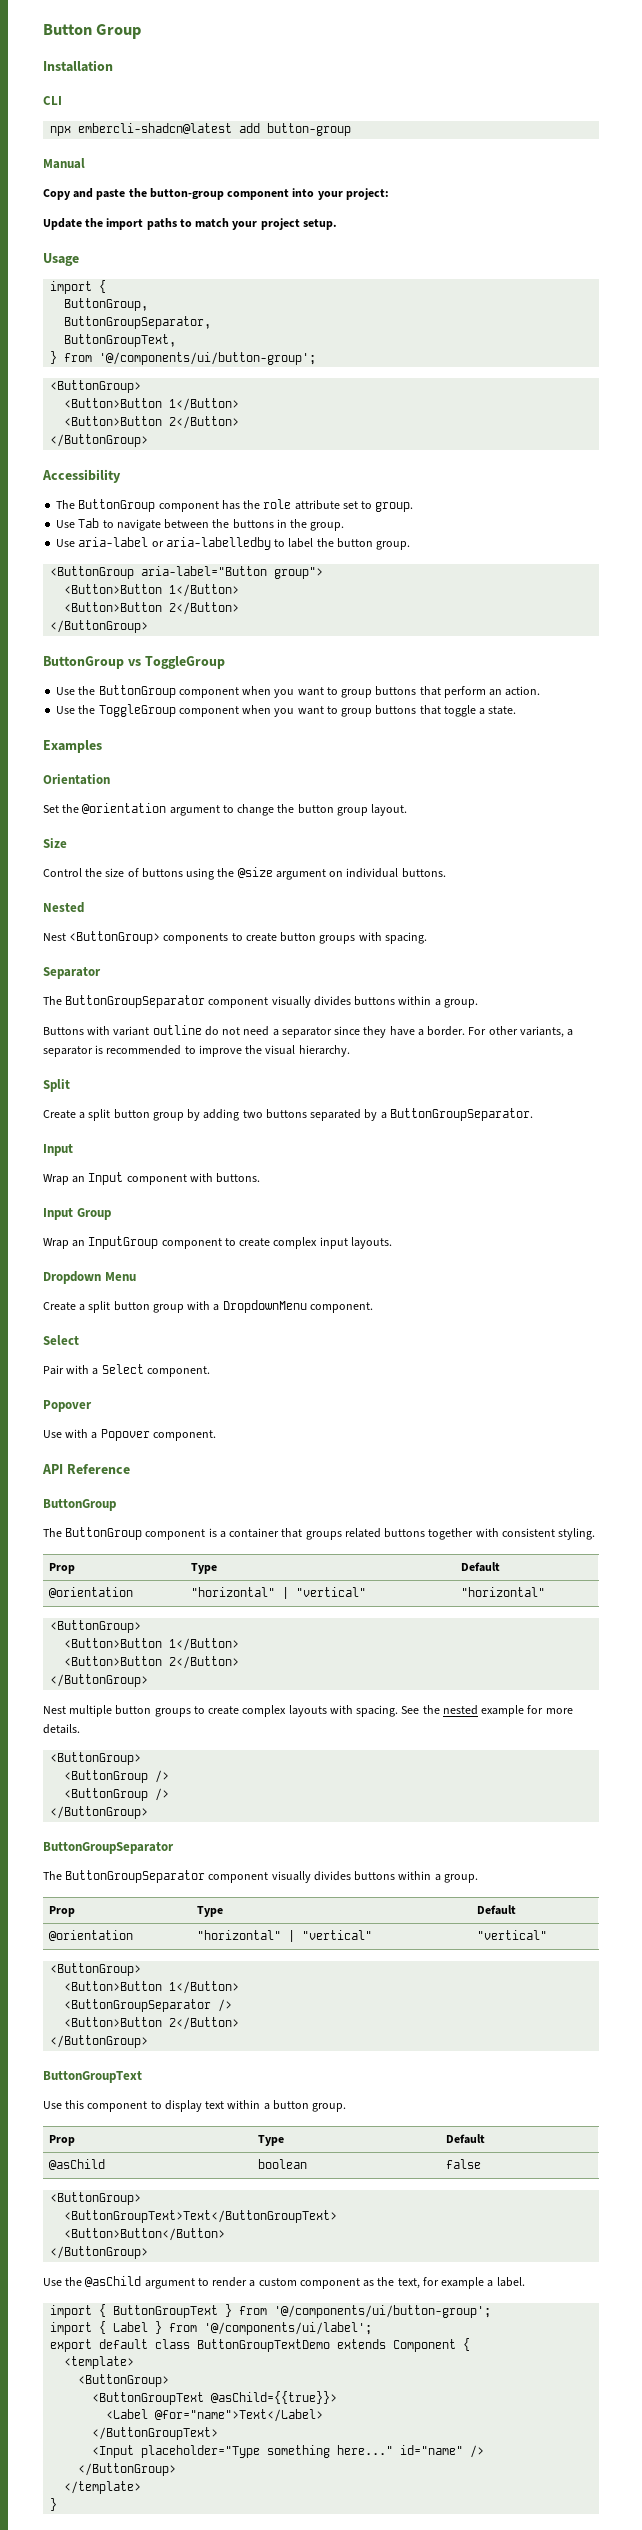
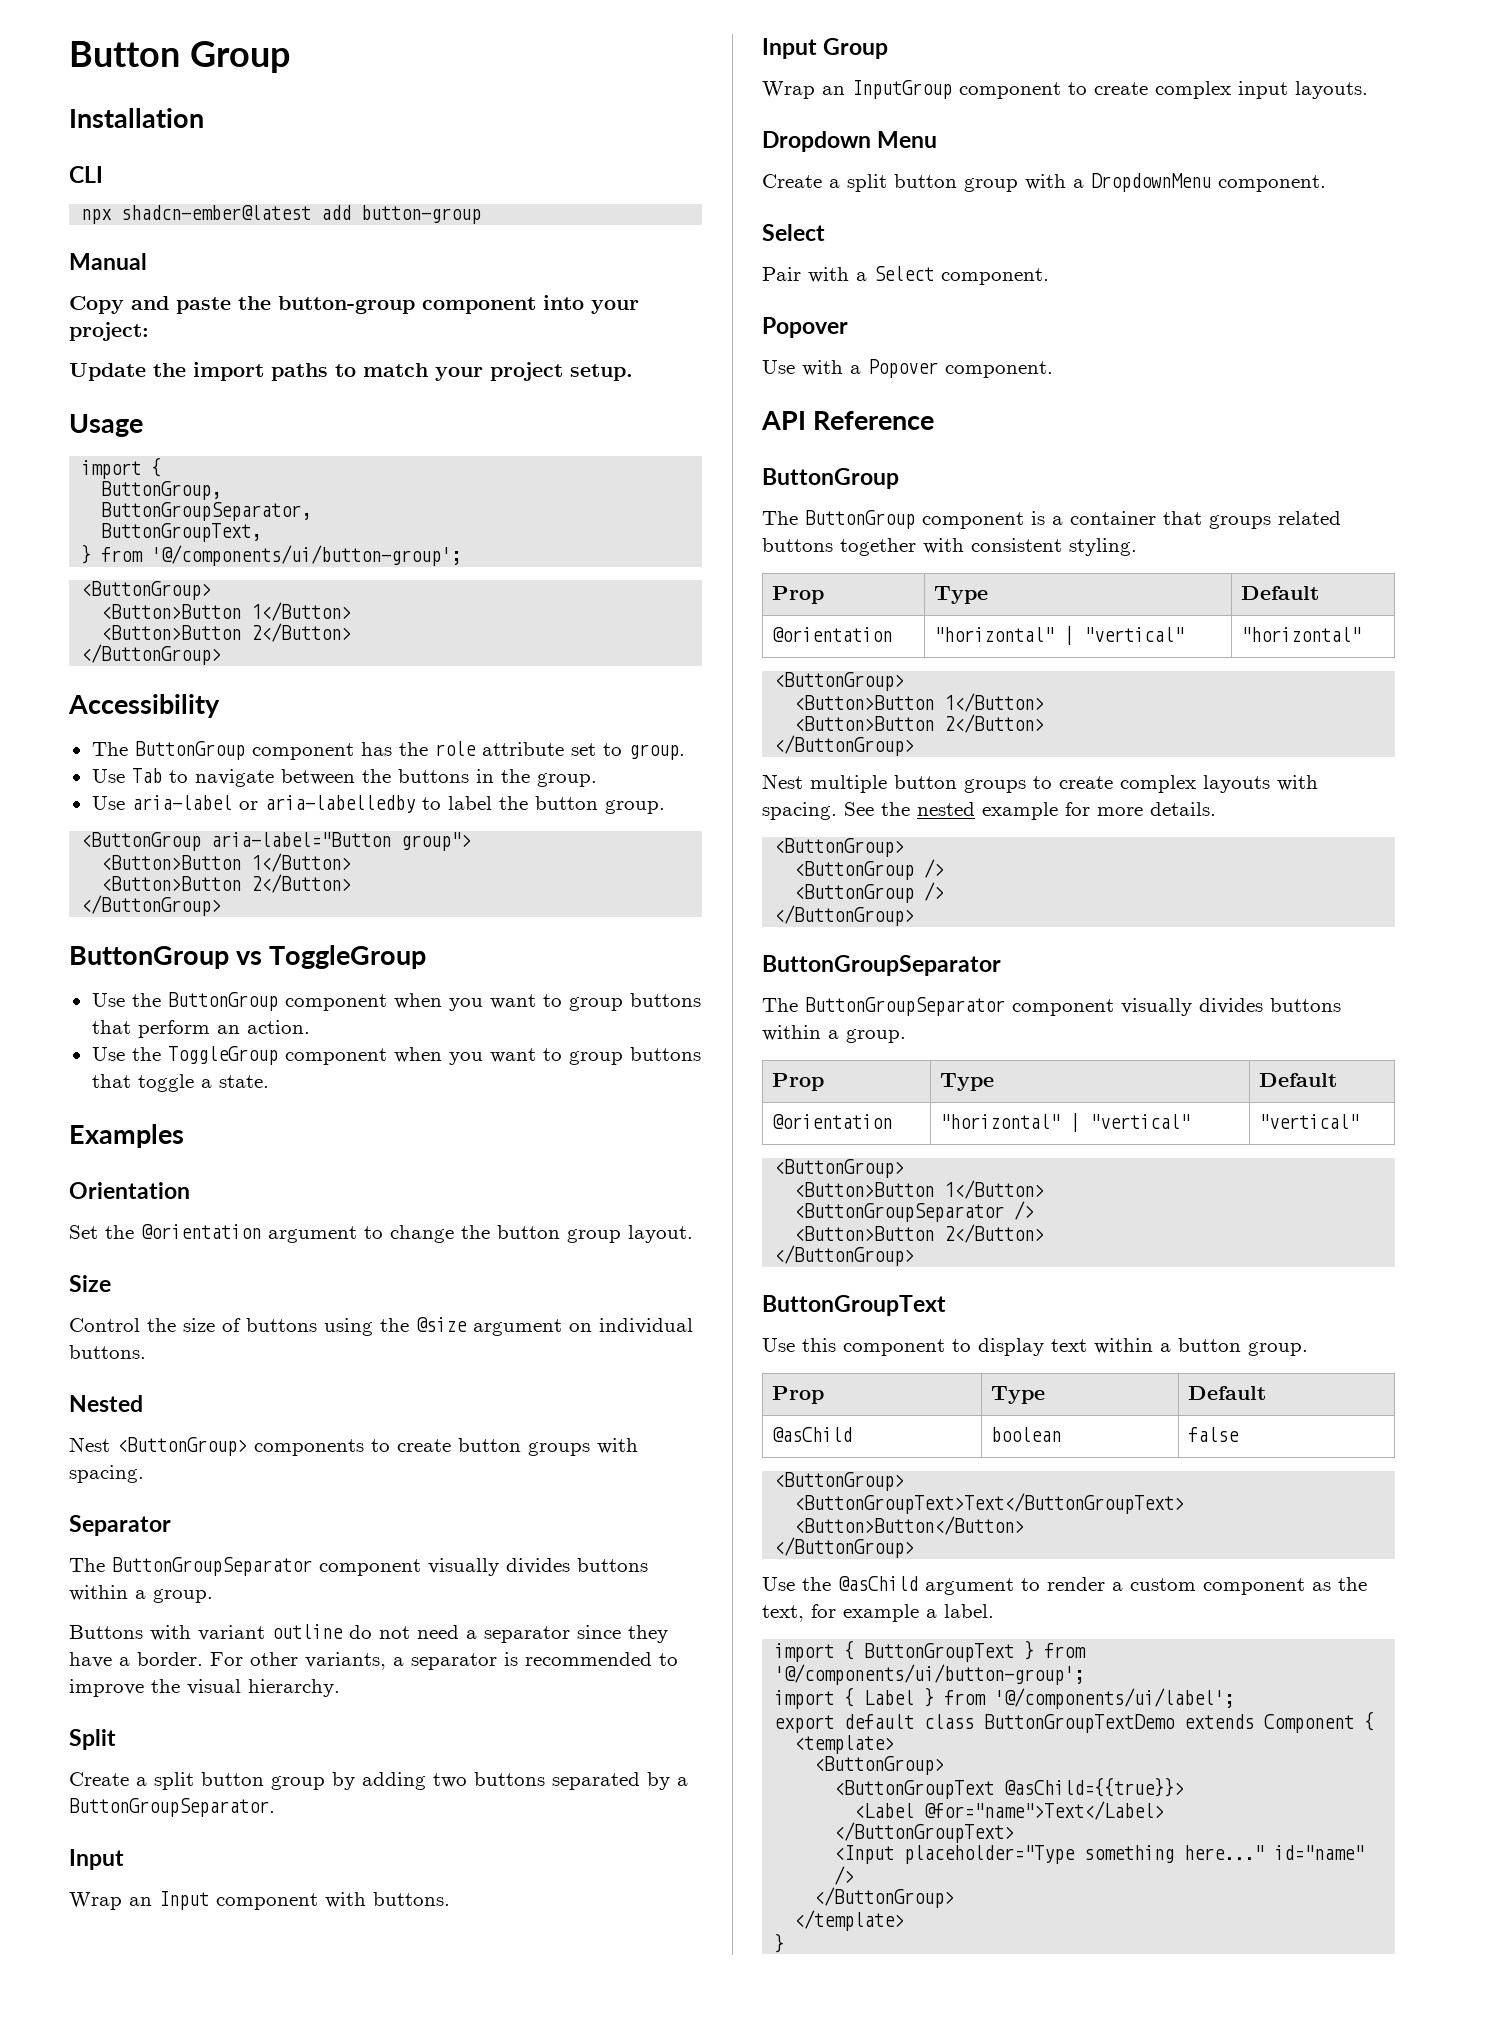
- npx embercli-shadcn@latest add button-group
+ npx shadcn-ember@latest add button-group

